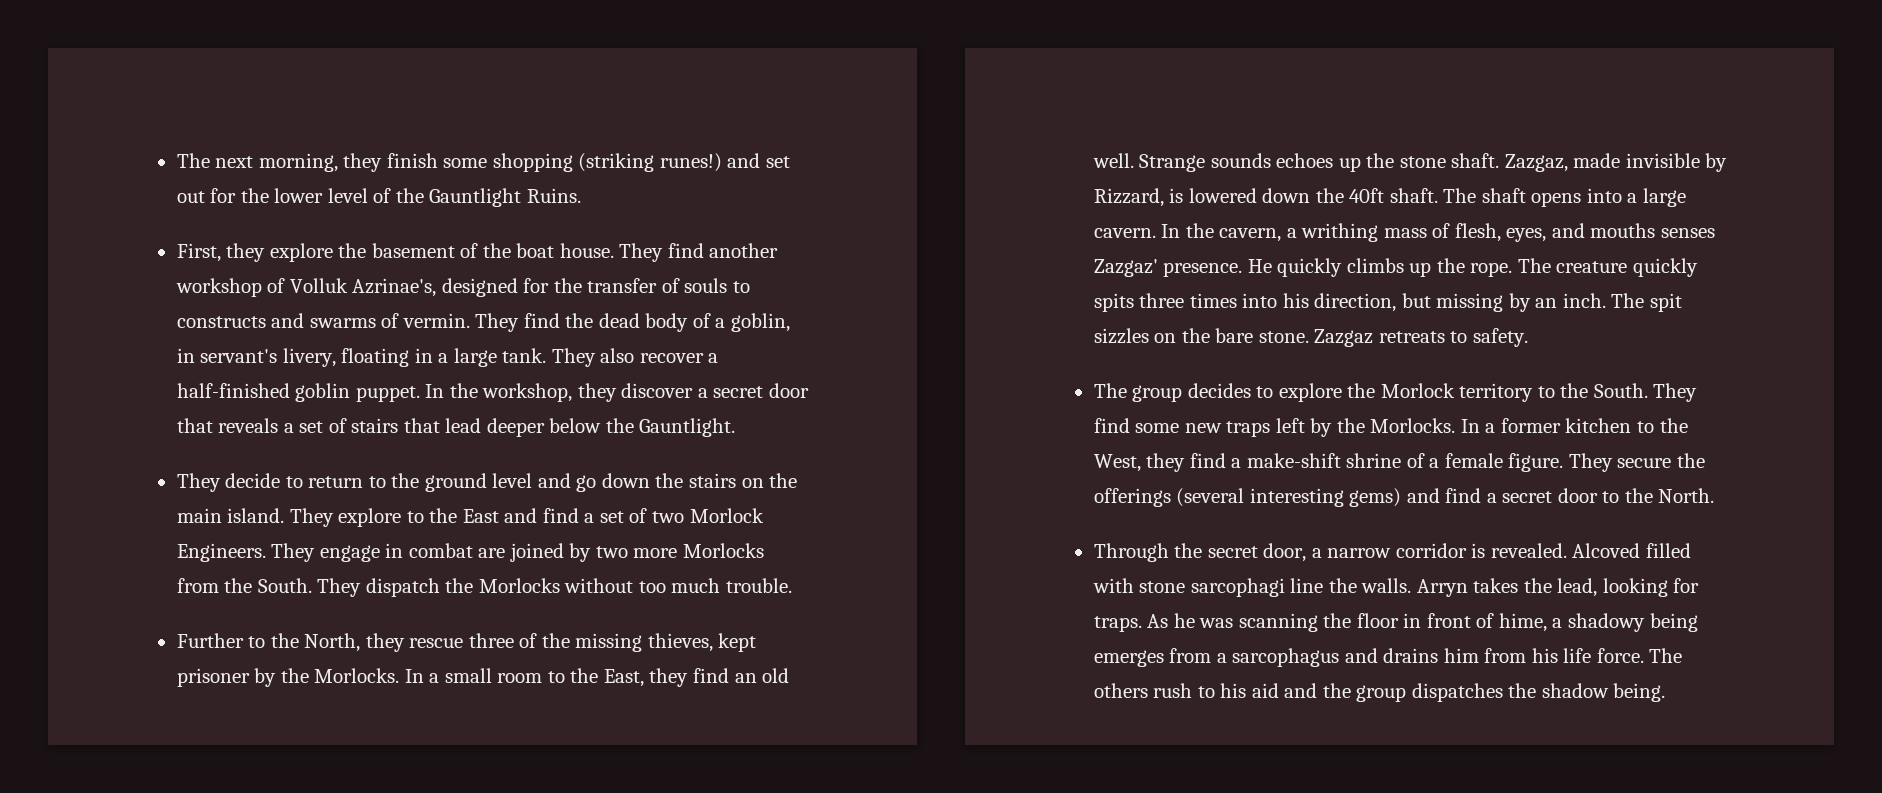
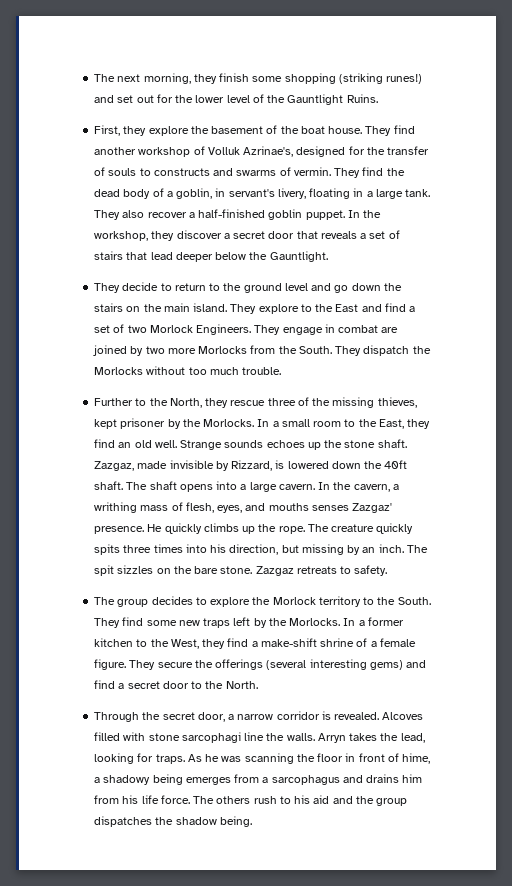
- Alcoved filled with stone sarcophagi line the walls.
+ Alcoves filled with stone sarcophagi line the walls.

